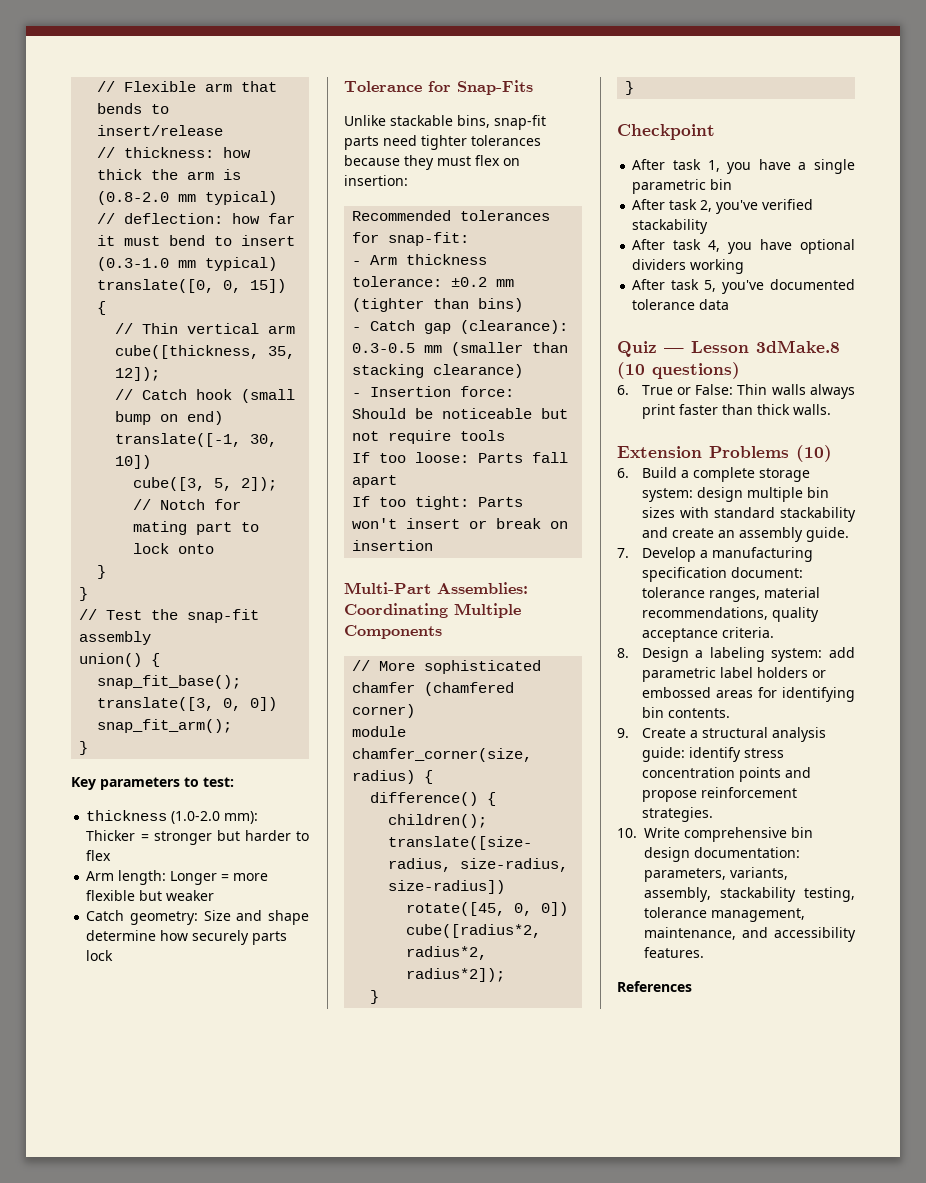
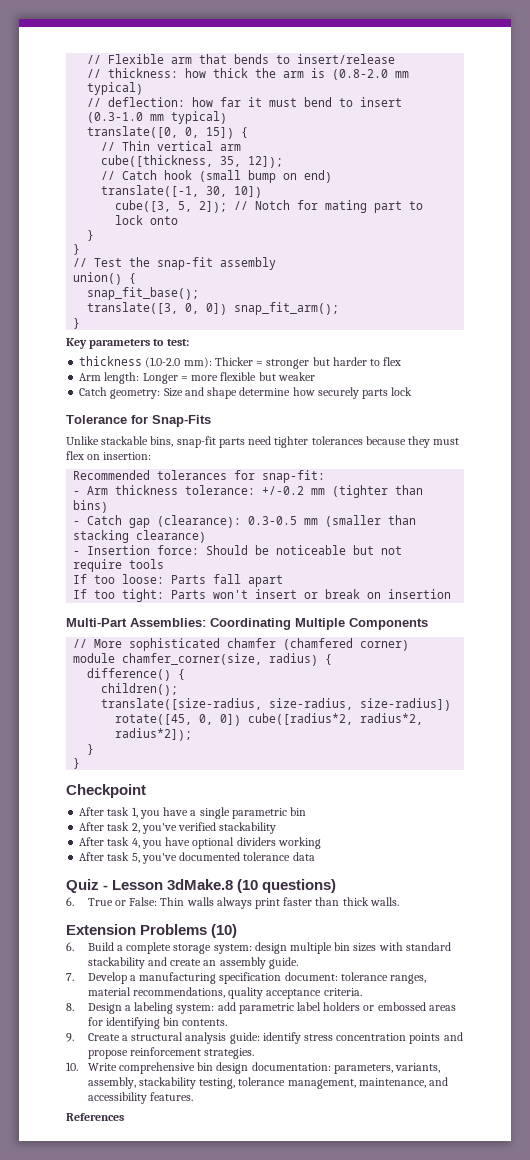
- - Arm thickness tolerance: ±0.2 mm (tighter than bins)
+ - Arm thickness tolerance: +/-0.2 mm (tighter than bins)
- Quiz — Lesson 3dMake.8 (10 questions)
+ Quiz - Lesson 3dMake.8 (10 questions)

